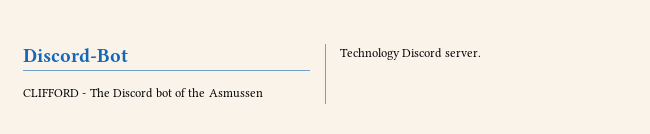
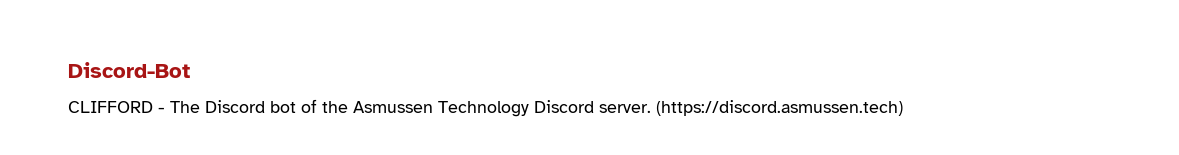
+ (https://discord.asmussen.tech)

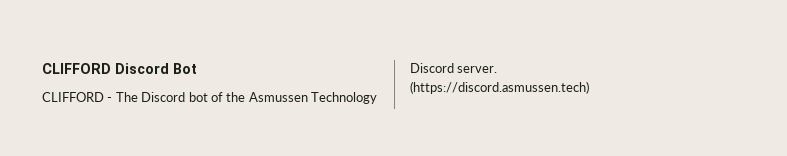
- Discord-Bot
+ CLIFFORD Discord Bot
- CLIFFORD - The Discord bot of the Asmussen Technology Discord server. (https://discord.asmussen.tech)
+ CLIFFORD - The Discord bot of the Asmussen Technology Discord server.
+ (https://discord.asmussen.tech)

